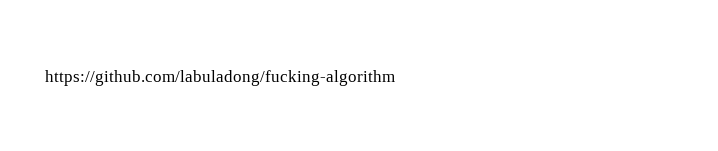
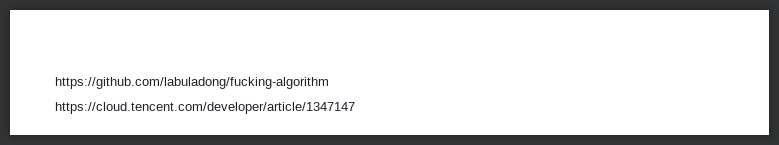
+ https://cloud.tencent.com/developer/article/1347147

